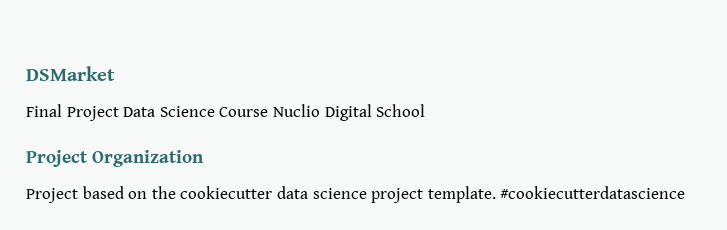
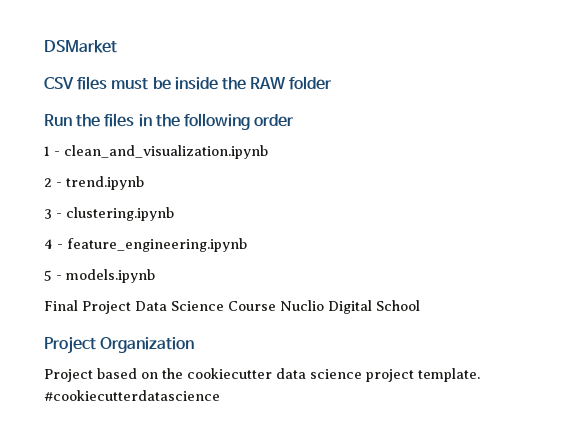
+ CSV files must be inside the RAW folder
+ Run the files in the following order
+ 1 - clean_and_visualization.ipynb
+ 2 - trend.ipynb
+ 3 - clustering.ipynb
+ 4 - feature_engineering.ipynb
+ 5 - models.ipynb

